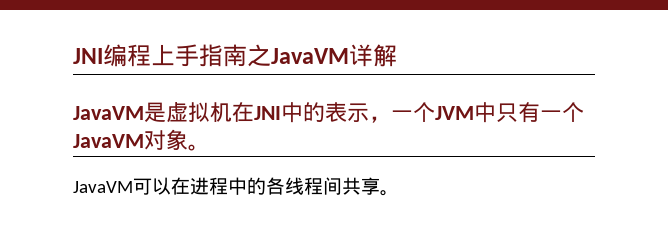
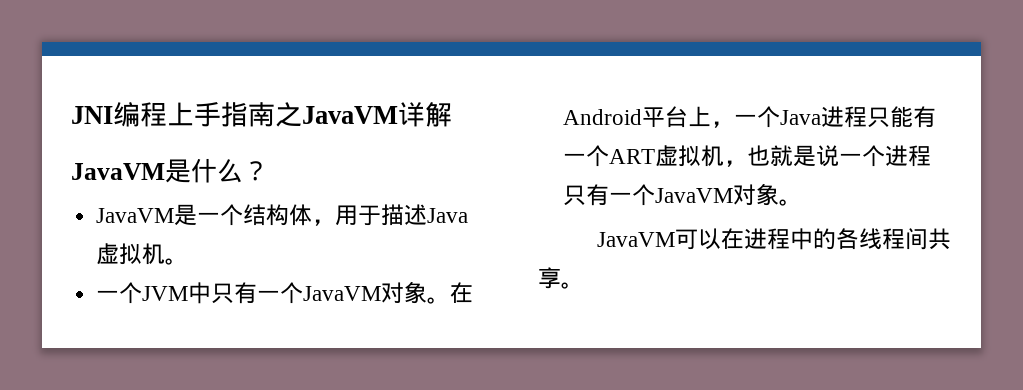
- JavaVM是虚拟机在JNI中的表示，一个JVM中只有一个JavaVM对象。
+ JavaVM是什么？
+ JavaVM是一个结构体，用于描述Java虚拟机。
+ 一个JVM中只有一个JavaVM对象。在Android平台上，一个Java进程只能有一个ART虚拟机，也就是说一个进程只有一个JavaVM对象。

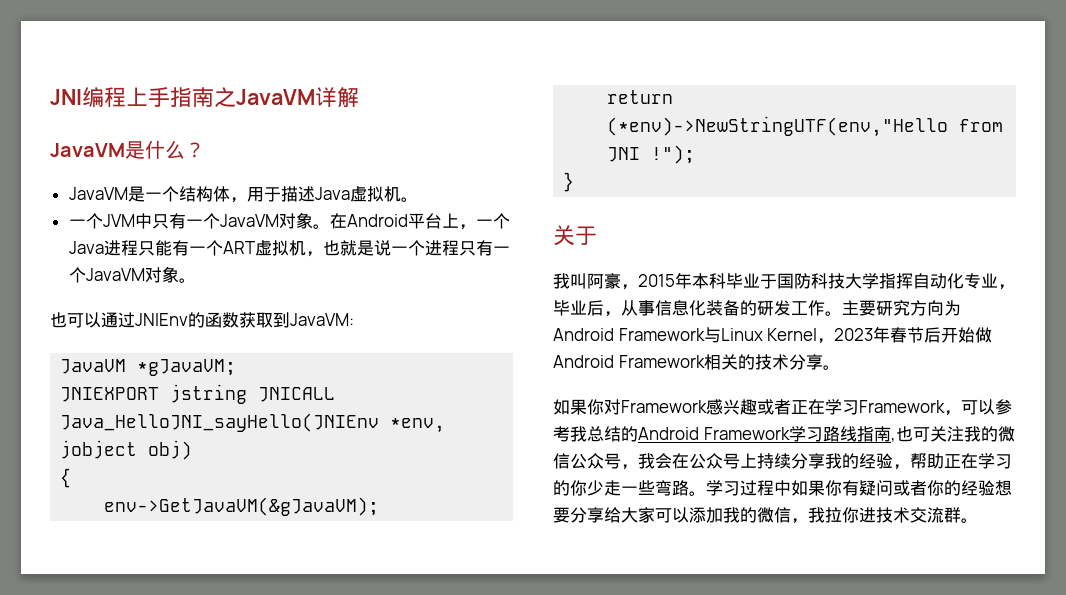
- JavaVM可以在进程中的各线程间共享。
+ 也可以通过JNIEnv的函数获取到JavaVM:
+ JavaVM *gJavaVM;
+ JNIEXPORT jstring JNICALL Java_HelloJNI_sayHello(JNIEnv *env, jobject obj)
+ {
+ env->GetJavaVM(&gJavaVM);
+ return (*env)->NewStringUTF(env,"Hello from JNI !");
+ }
+ 关于
+ 我叫阿豪，2015年本科毕业于国防科技大学指挥自动化专业，毕业后，从事信息化装备的研发工作。主要研究方向为Android Framework与Linux Kernel，2023年春节后开始做Android Framework相关的技术分享。
+ 如果你对Framework感兴趣或者正在学习Framework，可以参考我总结的Android Framework学习路线指南,也可关注我的微信公众号，我会在公众号上持续分享我的经验，帮助正在学习的你少走一些弯路。学习过程中如果你有疑问或者你的经验想要分享给大家可以添加我的微信，我拉你进技术交流群。

